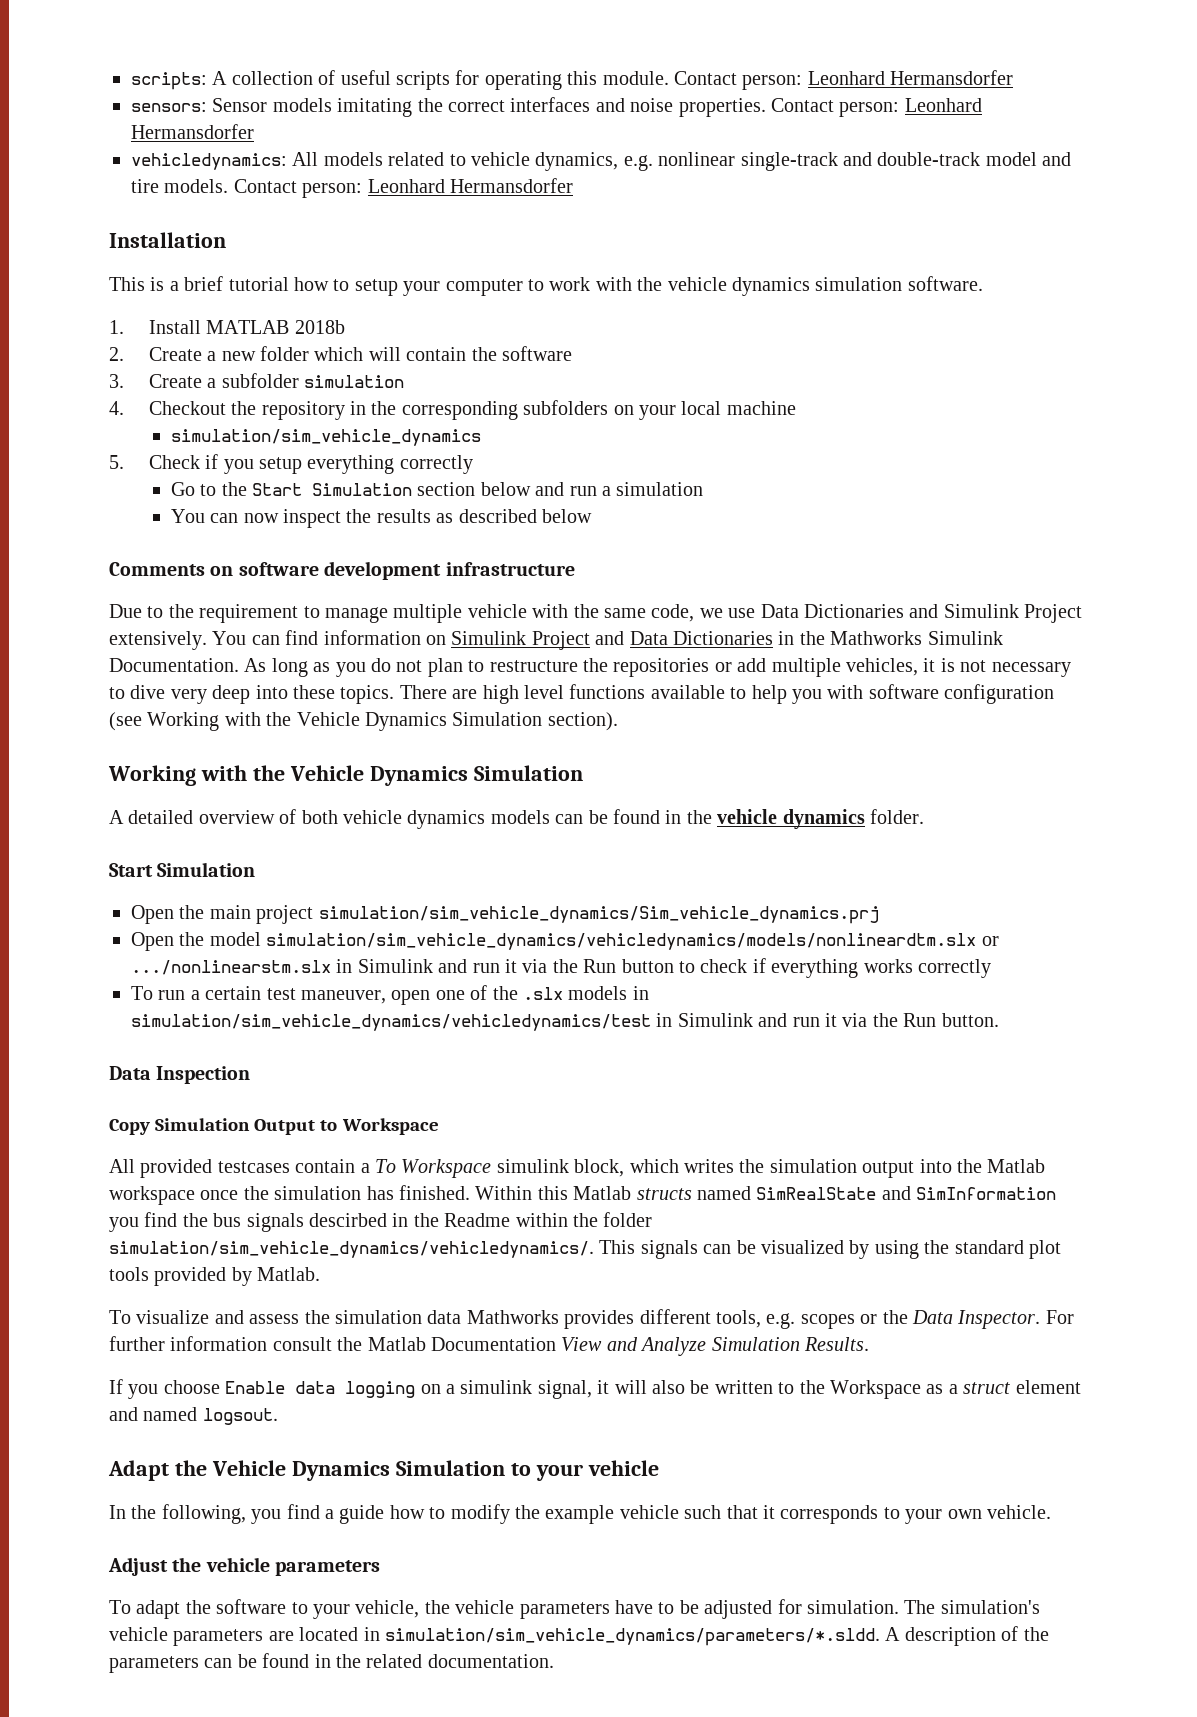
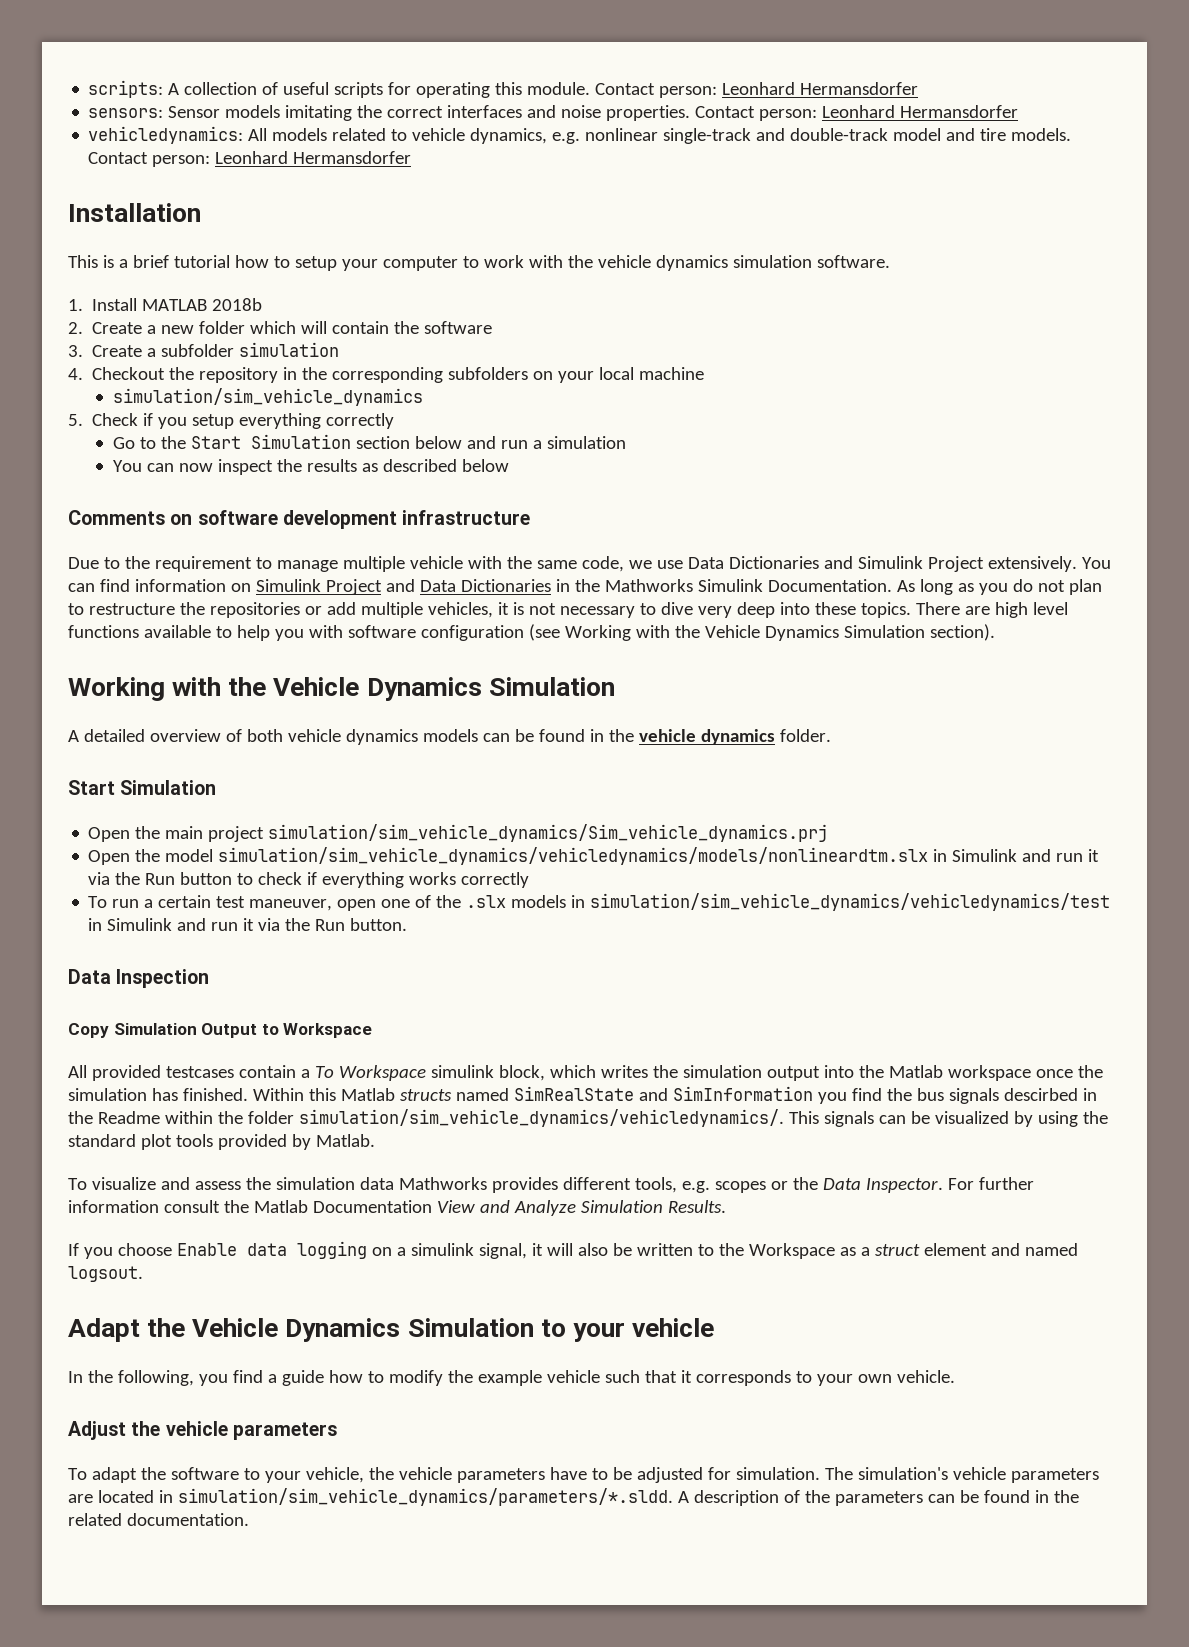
- Open the model simulation/sim_vehicle_dynamics/vehicledynamics/models/nonlineardtm.slx or .../nonlinearstm.slx in Simulink and run it via the Run button to check if everything works correctly
+ Open the model simulation/sim_vehicle_dynamics/vehicledynamics/models/nonlineardtm.slx in Simulink and run it via the Run button to check if everything works correctly

